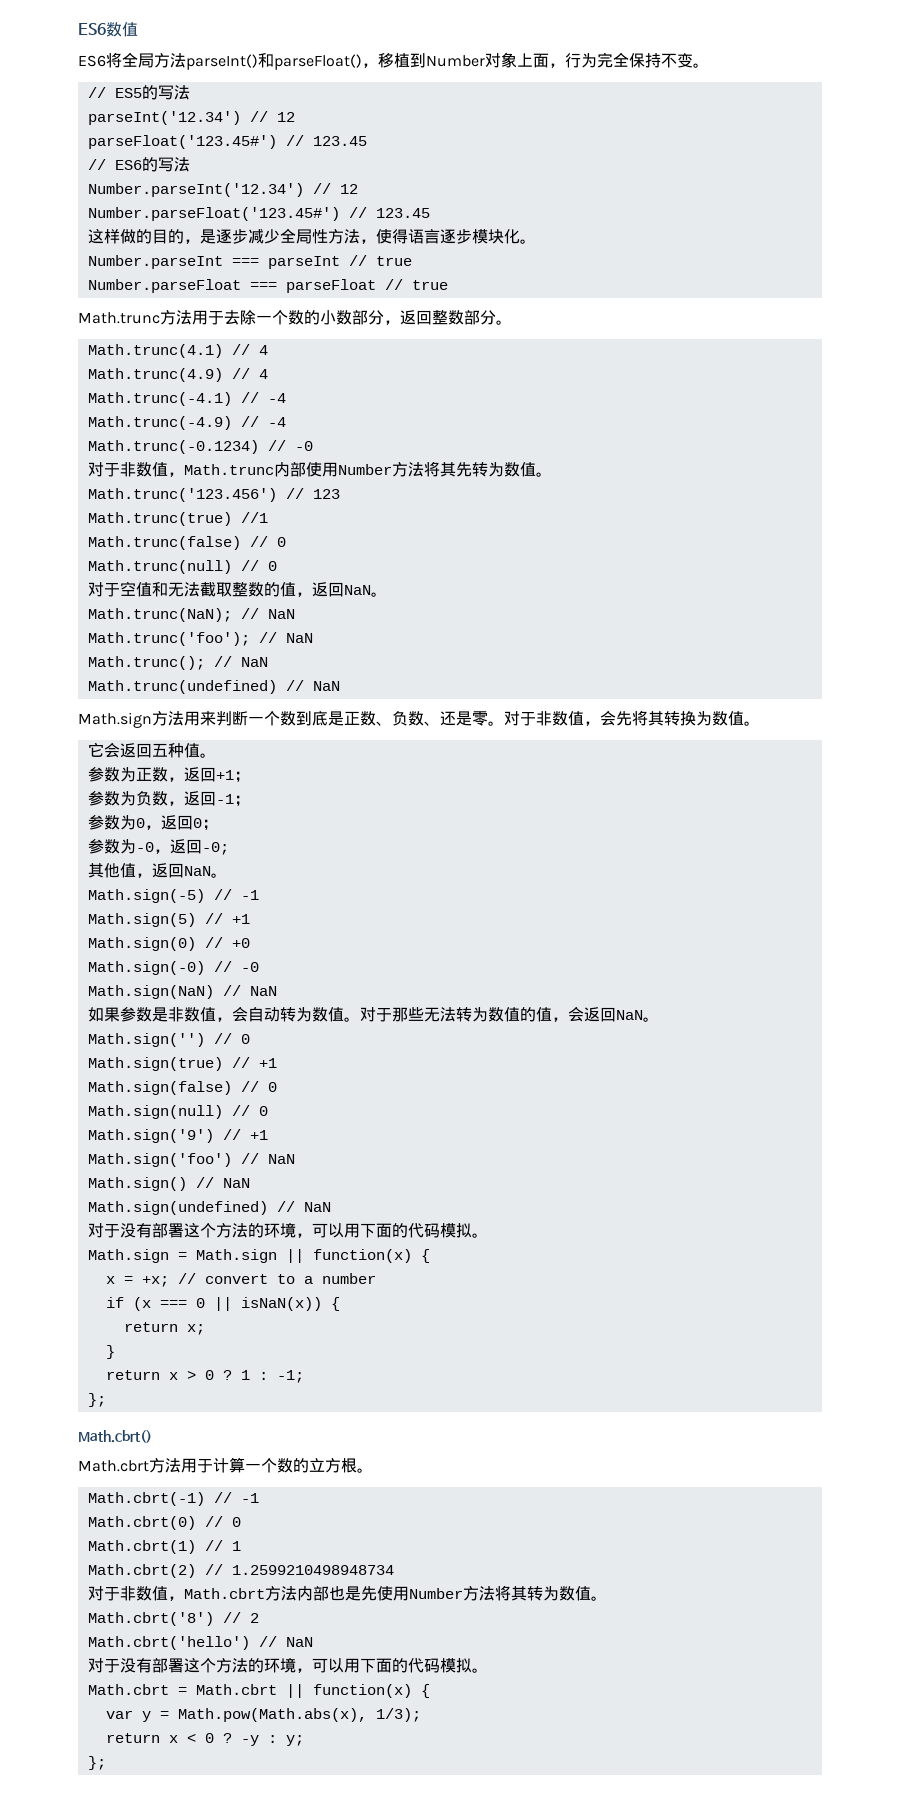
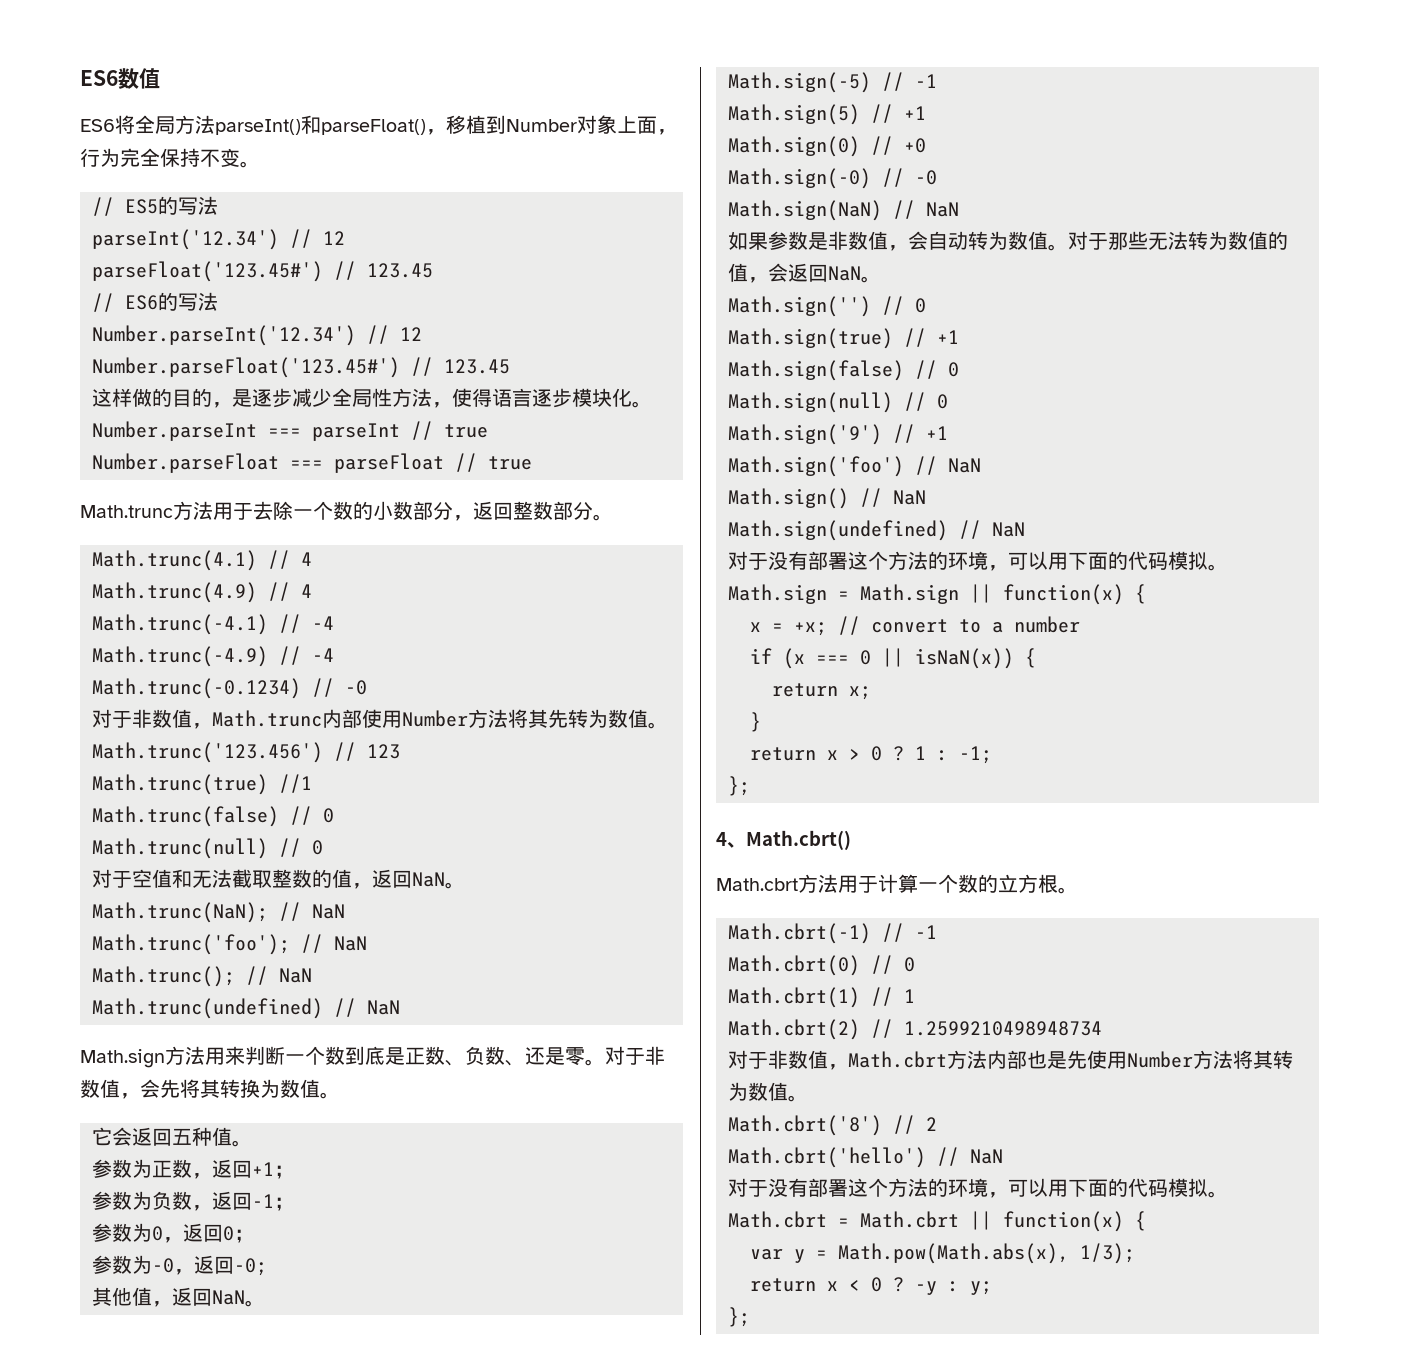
- Math.cbrt()
+ 4、Math.cbrt()

